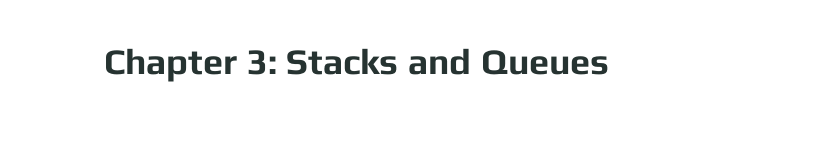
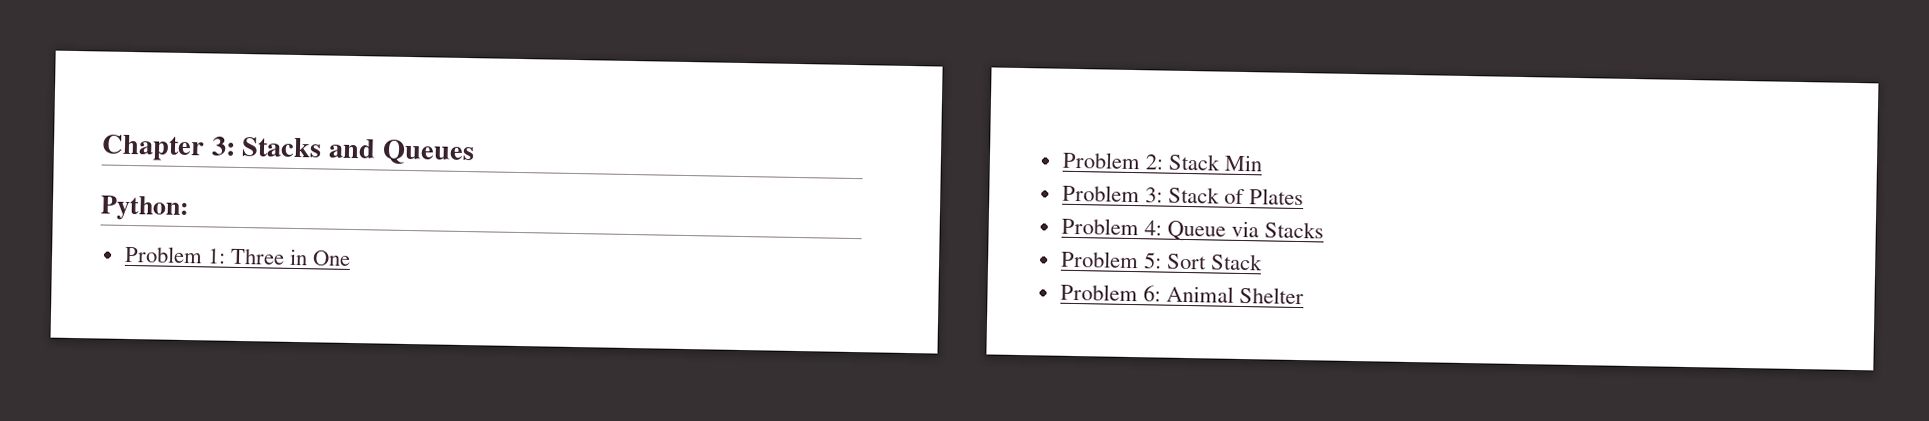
+ Python:
+ Problem 1: Three in One
+ Problem 2: Stack Min
+ Problem 3: Stack of Plates
+ Problem 4: Queue via Stacks
+ Problem 5: Sort Stack
+ Problem 6: Animal Shelter

